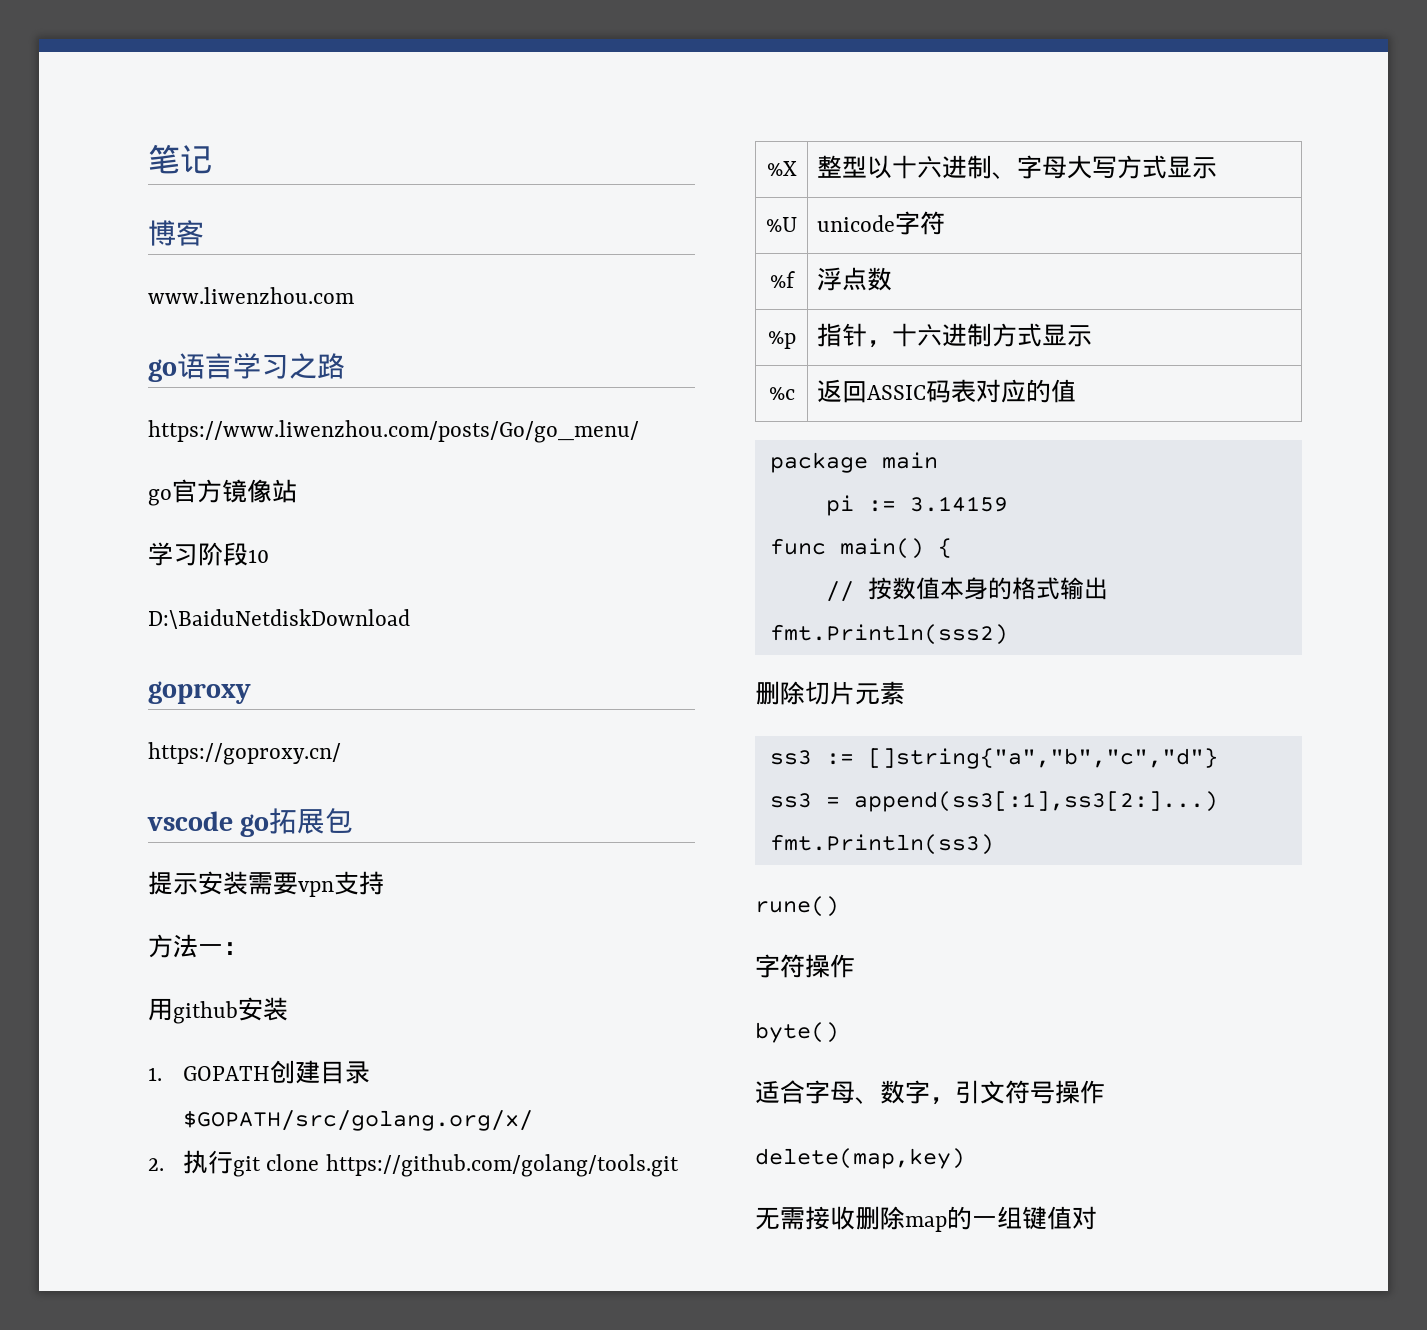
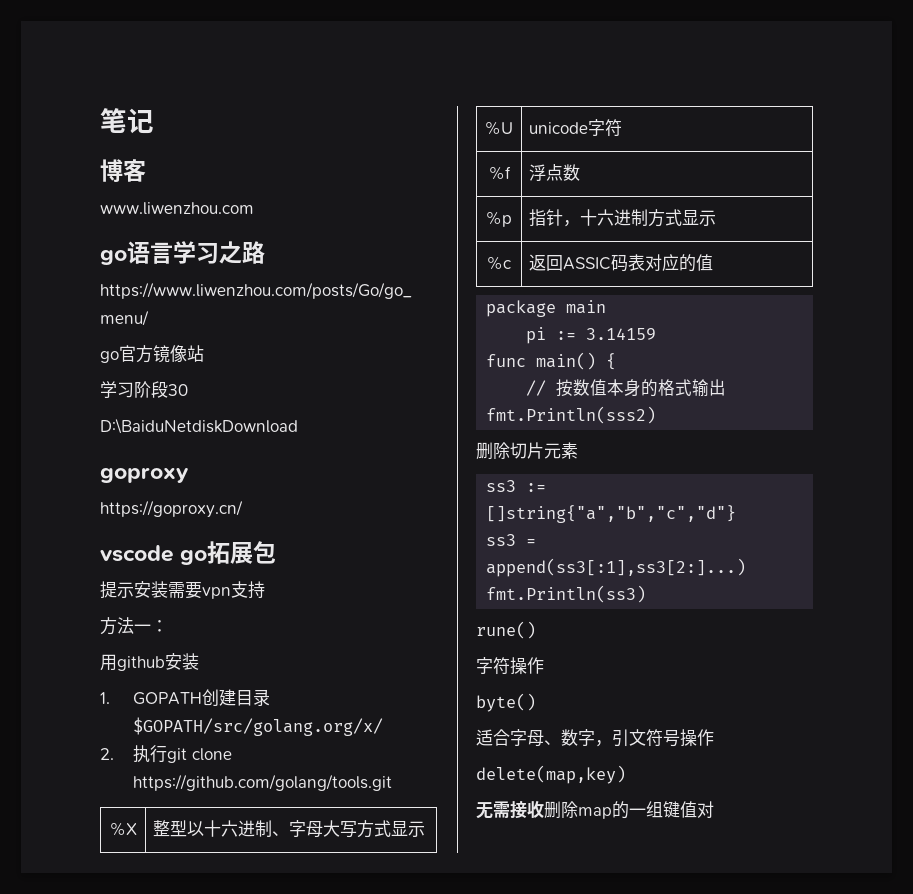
- 学习阶段10
+ 学习阶段30

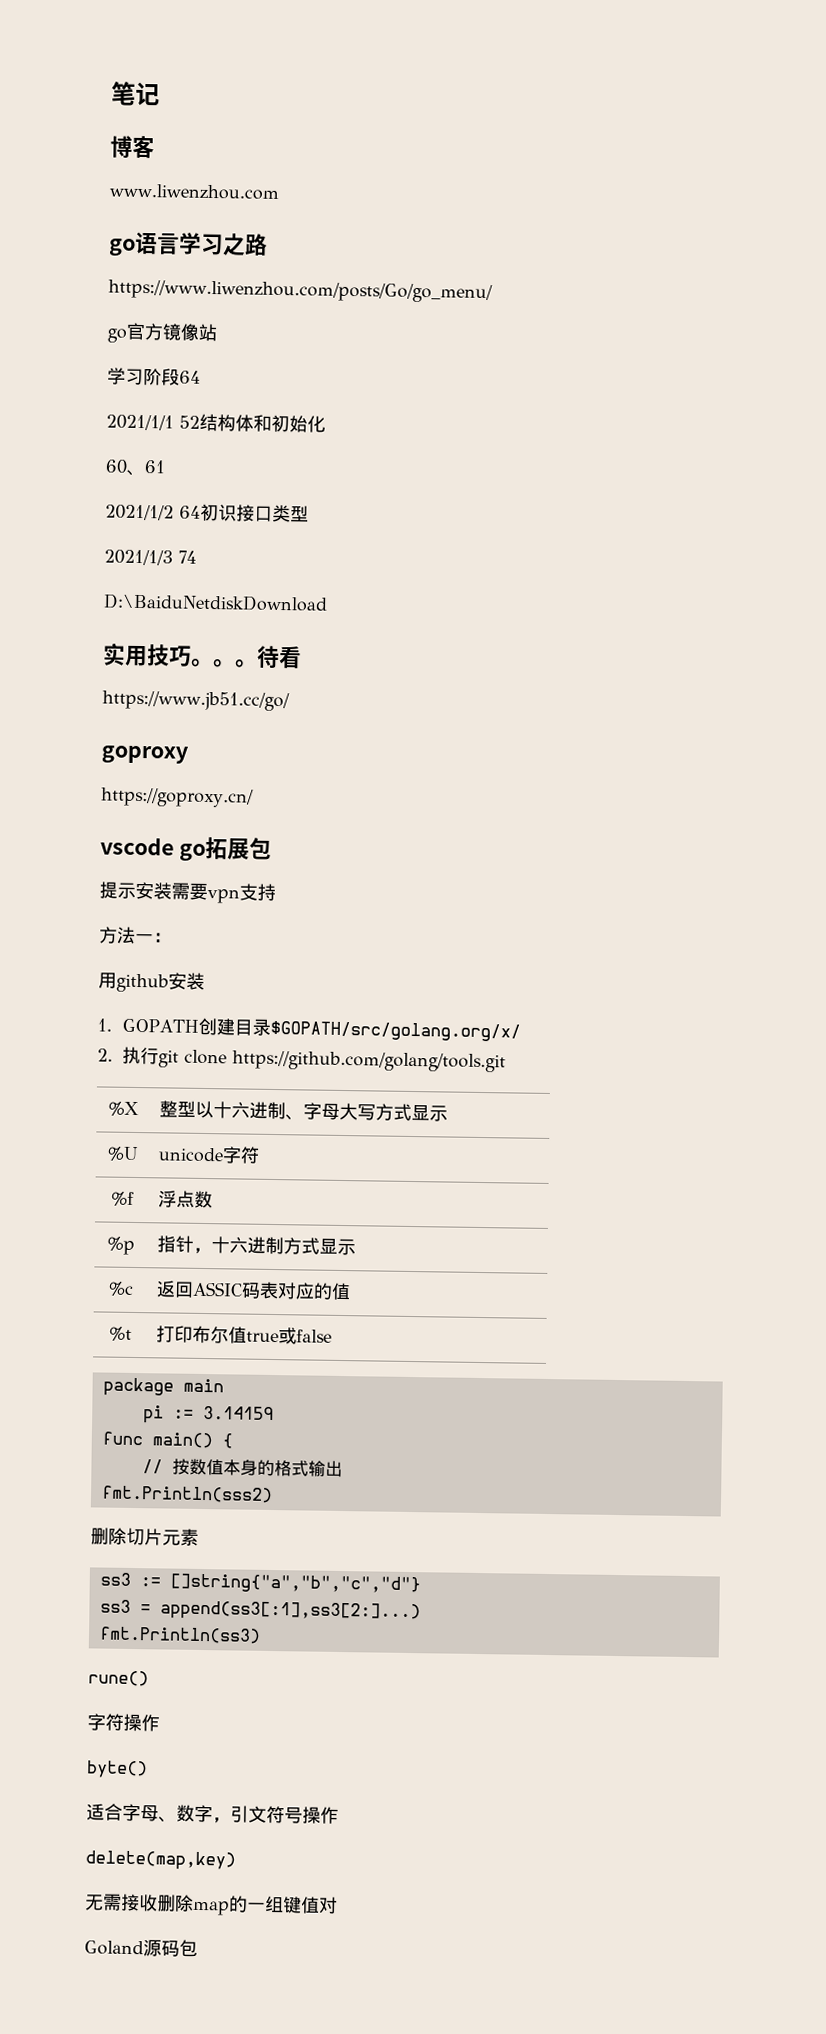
- 学习阶段30
+ 学习阶段64
+ 2021/1/1 52结构体和初始化
+ 60、61
+ 2021/1/2 64初识接口类型
+ 2021/1/3 74
  D:\BaiduNetdiskDownload
+ 实用技巧。。。待看
+ https://www.jb51.cc/go/
+ %t | 打印布尔值true或false
+ Goland源码包

